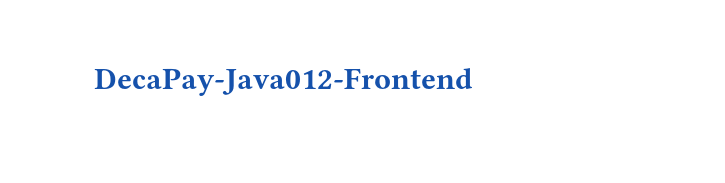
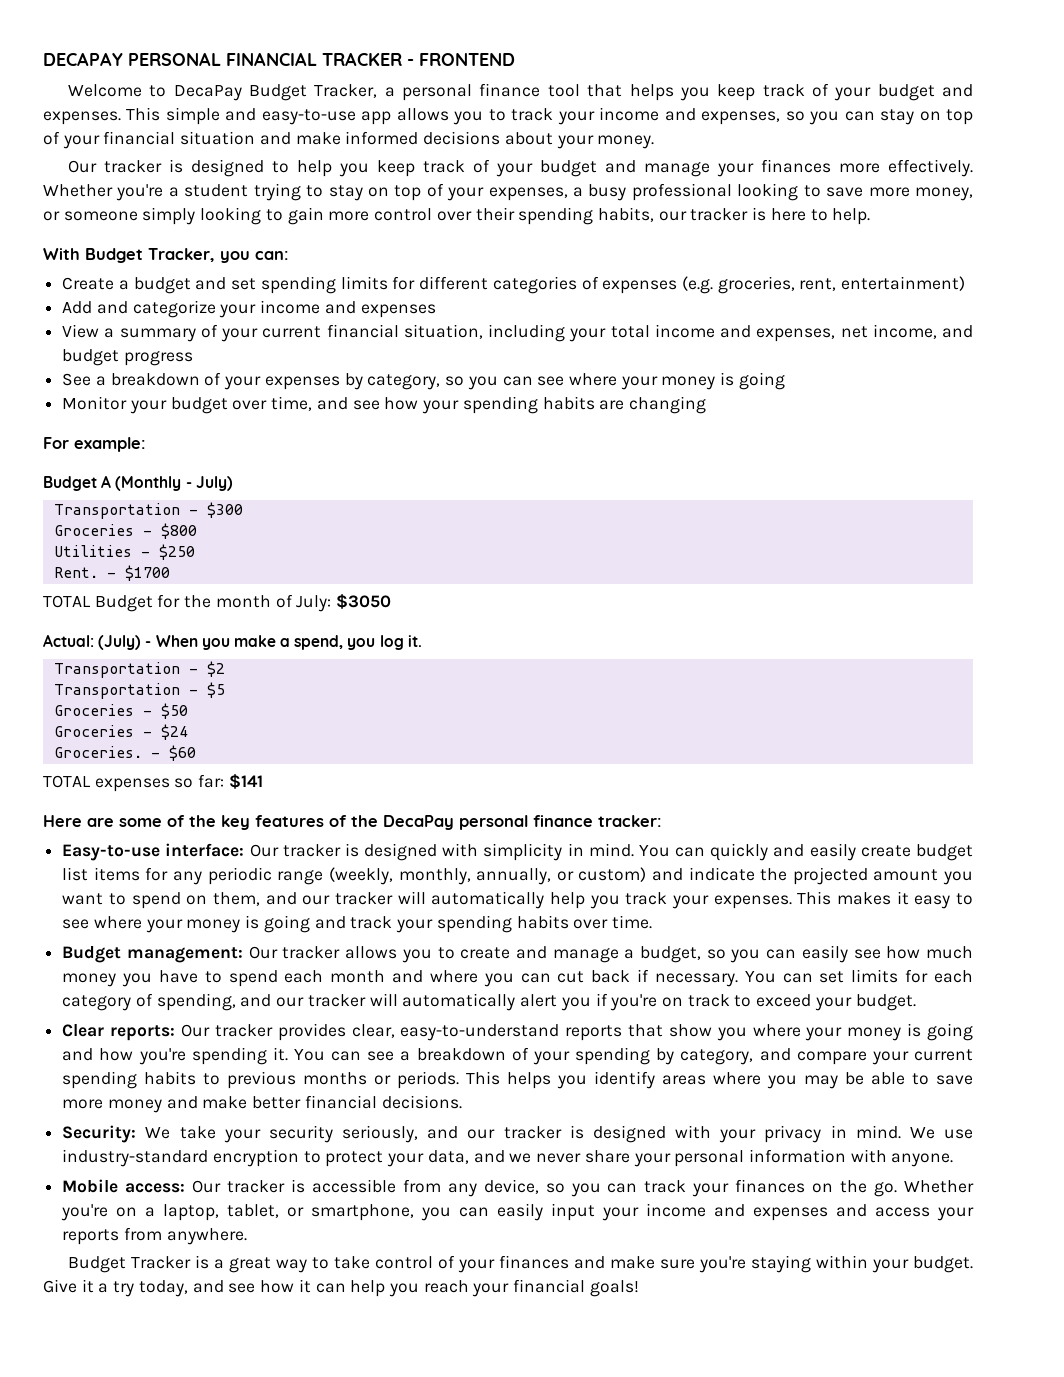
- DecaPay-Java012-Frontend
+ DECAPAY PERSONAL FINANCIAL TRACKER - FRONTEND
+ Welcome to DecaPay Budget Tracker, a personal finance tool that helps you keep track of your budget and expenses. This simple and easy-to-use app allows you to track your income and expenses, so you can stay on top of your financial situation and make informed decisions about your money.
+ Our tracker is designed to help you keep track of your budget and manage your finances more effectively. Whether you're a student trying to stay on top of your expenses, a busy professional looking to save more money, or someone simply looking to gain more control over their spending habits, our tracker is here to help.
+ With Budget Tracker, you can:
+ Create a budget and set spending limits for different categories of expenses (e.g. groceries, rent, entertainment)
+ Add and categorize your income and expenses
+ View a summary of your current financial situation, including your total income and expenses, net income, and budget progress
+ See a breakdown of your expenses by category, so you can see where your money is going
+ Monitor your budget over time, and see how your spending habits are changing
+ For example:
+ Budget A (Monthly - July)
+ Transportation - $300
+ Groceries - $800
+ Utilities - $250
+ Rent. - $1700
+ TOTAL Budget for the month of July: $3050
+ Actual: (July) - When you make a spend, you log it.
+ Transportation - $2
+ Transportation - $5
+ Groceries - $50
+ Groceries - $24
+ Groceries. - $60
+ TOTAL expenses so far: $141
+ Here are some of the key features of the DecaPay personal finance tracker:
+ Easy-to-use interface: Our tracker is designed with simplicity in mind. You can quickly and easily create budget list items for any periodic range (weekly, monthly, annually, or custom) and indicate the projected amount you want to spend on them, and our tracker will automatically help you track your expenses. This makes it easy to see where your money is going and track your spending habits over time.
+ Budget management: Our tracker allows you to create and manage a budget, so you can easily see how much money you have to spend each month and where you can cut back if necessary. You can set limits for each category of spending, and our tracker will automatically alert you if you're on track to exceed your budget.
+ Clear reports: Our tracker provides clear, easy-to-understand reports that show you where your money is going and how you're spending it. You can see a breakdown of your spending by category, and compare your current spending habits to previous months or periods. This helps you identify areas where you may be able to save more money and make better financial decisions.
+ Security: We take your security seriously, and our tracker is designed with your privacy in mind. We use industry-standard encryption to protect your data, and we never share your personal information with anyone.
+ Mobile access: Our tracker is accessible from any device, so you can track your finances on the go. Whether you're on a laptop, tablet, or smartphone, you can easily input your income and expenses and access your reports from anywhere.
+ Budget Tracker is a great way to take control of your finances and make sure you're staying within your budget. Give it a try today, and see how it can help you reach your financial goals!

